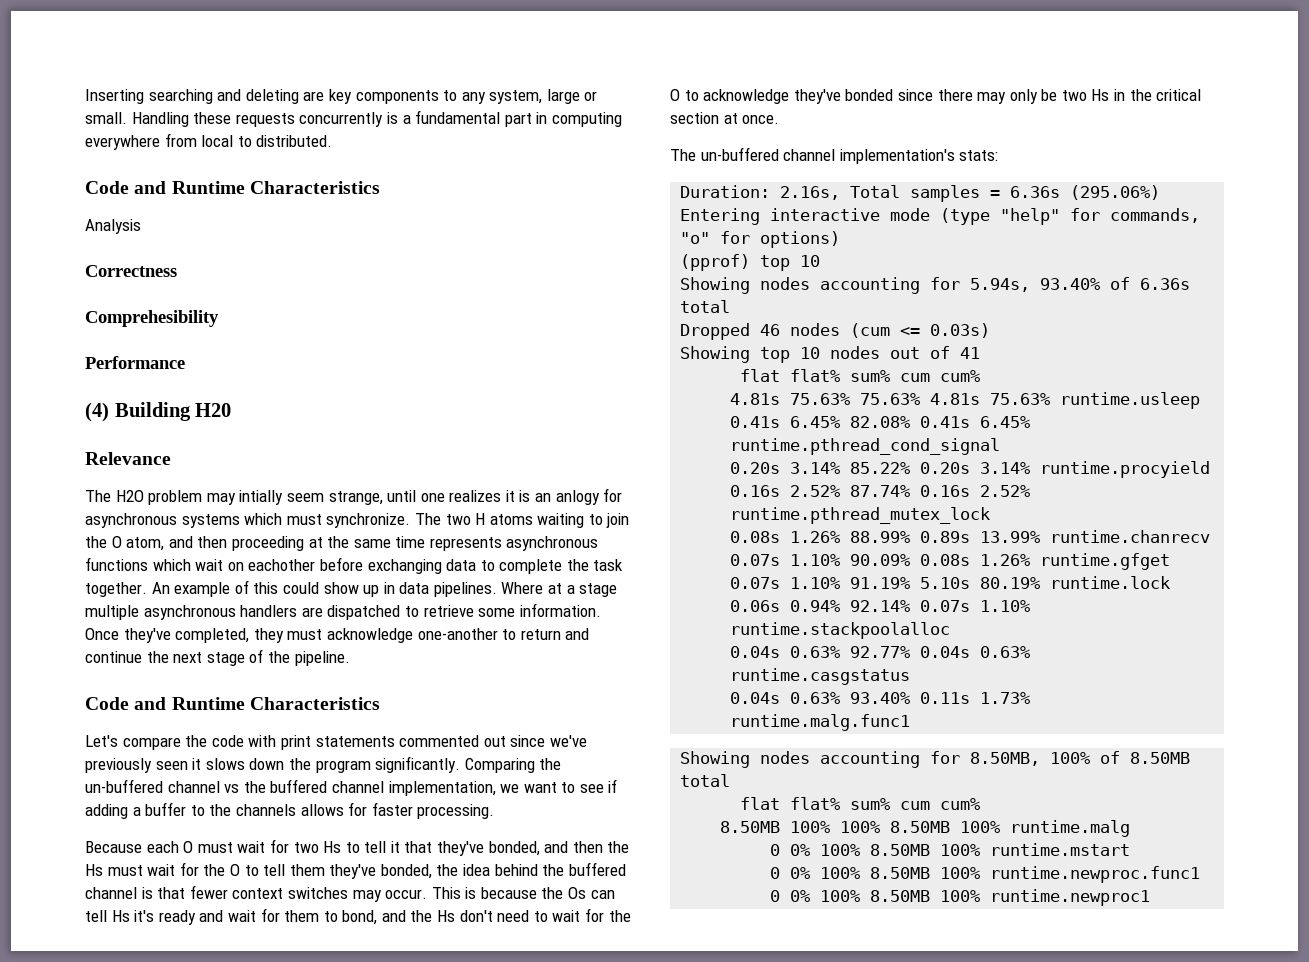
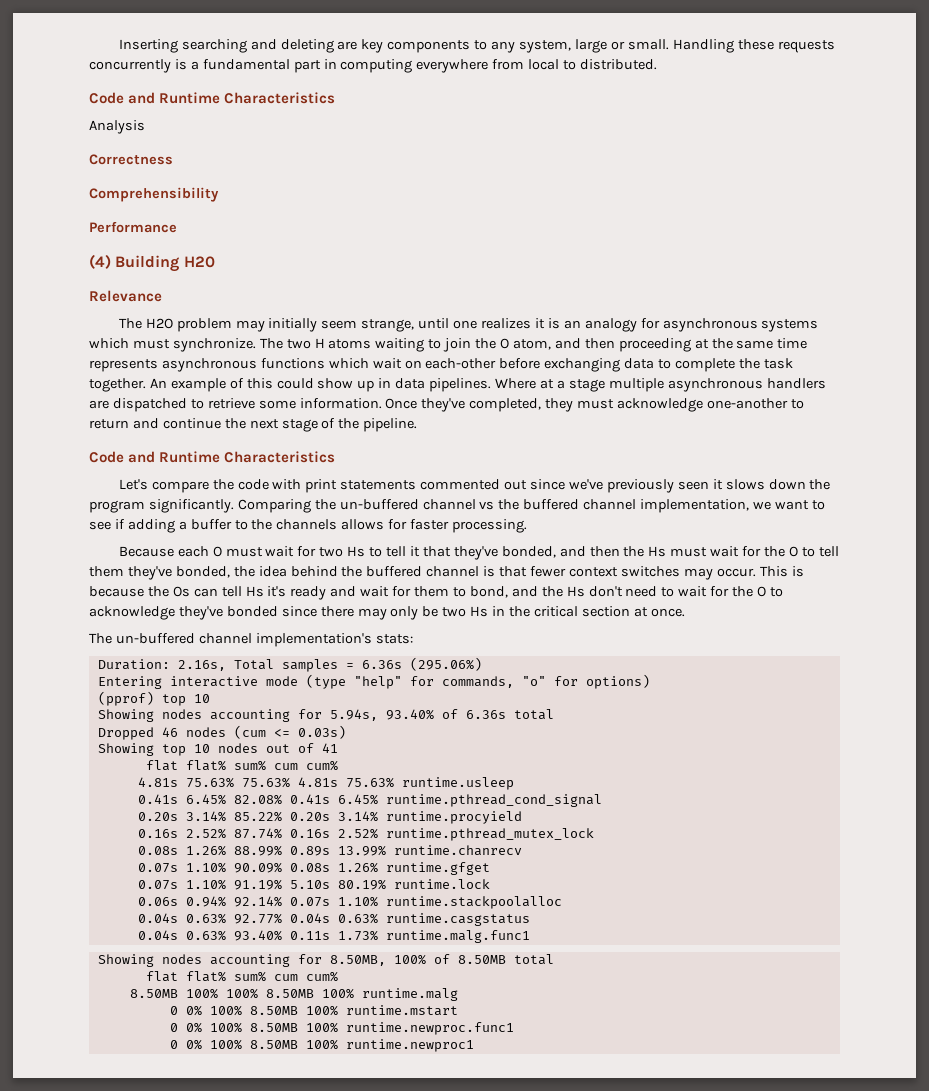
- Comprehesibility
+ Comprehensibility
- The H2O problem may intially seem strange, until one realizes it is an anlogy for asynchronous systems which must synchronize.
+ The H2O problem may initially seem strange, until one realizes it is an analogy for asynchronous systems which must synchronize.
- The two H atoms waiting to join the O atom, and then proceeding at the same time represents asynchronous functions which wait on eachother before exchanging data to complete the task together.
+ The two H atoms waiting to join the O atom, and then proceeding at the same time represents asynchronous functions which wait on each-other before exchanging data to complete the task together.

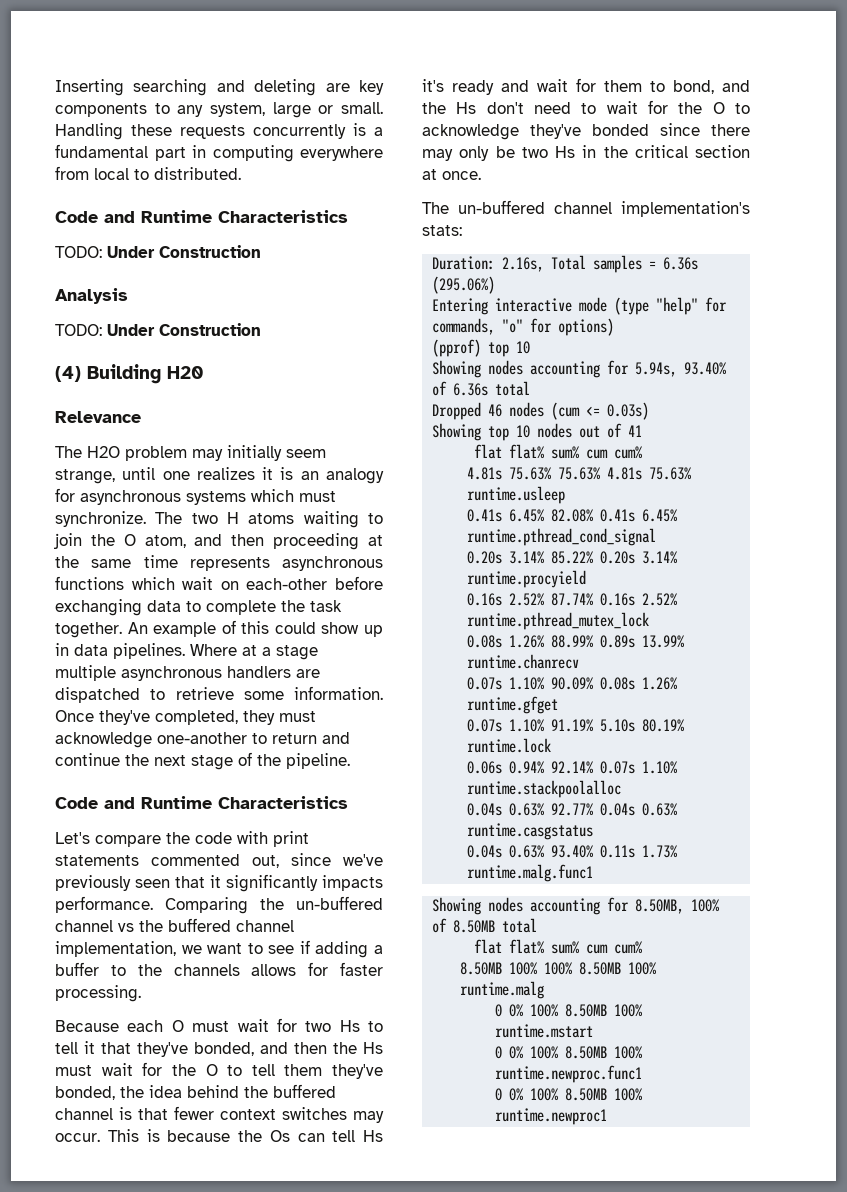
  Handling these requests concurrently is a fundamental part in computing everywhere from local to distributed.
  Code and Runtime Characteristics
+ TODO: Under Construction
  Analysis
- Correctness
- Comprehensibility
- Performance
+ TODO: Under Construction
- Let's compare the code with print statements commented out since we've previously seen it slows down the program significantly.
+ Let's compare the code with print statements commented out, since we've previously seen that it significantly impacts performance.

